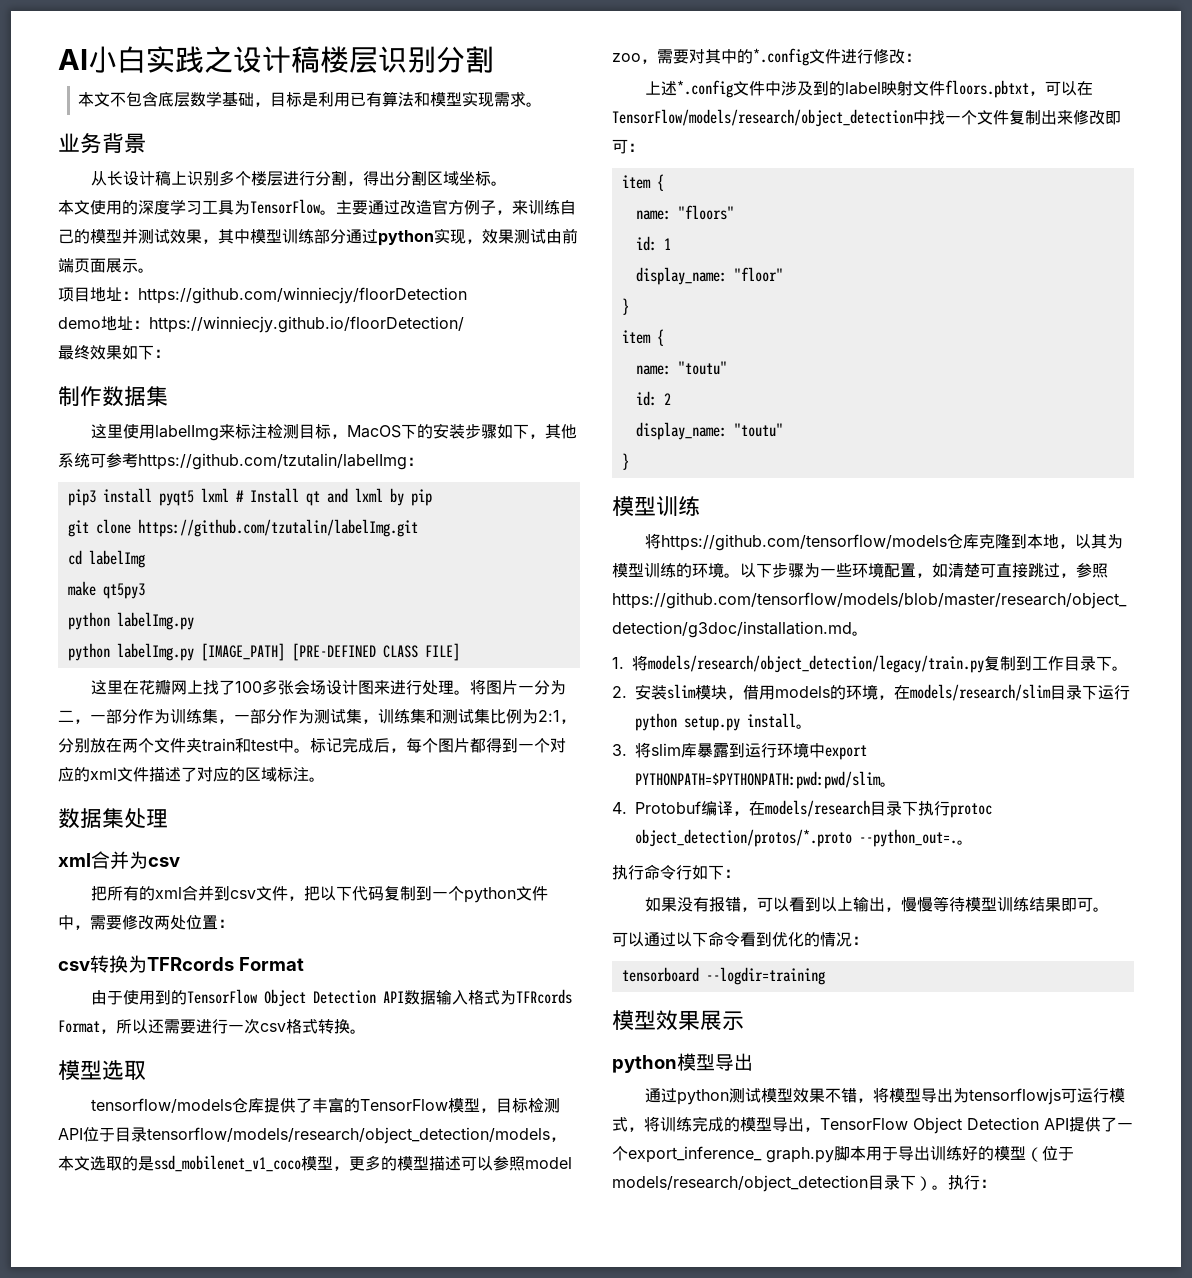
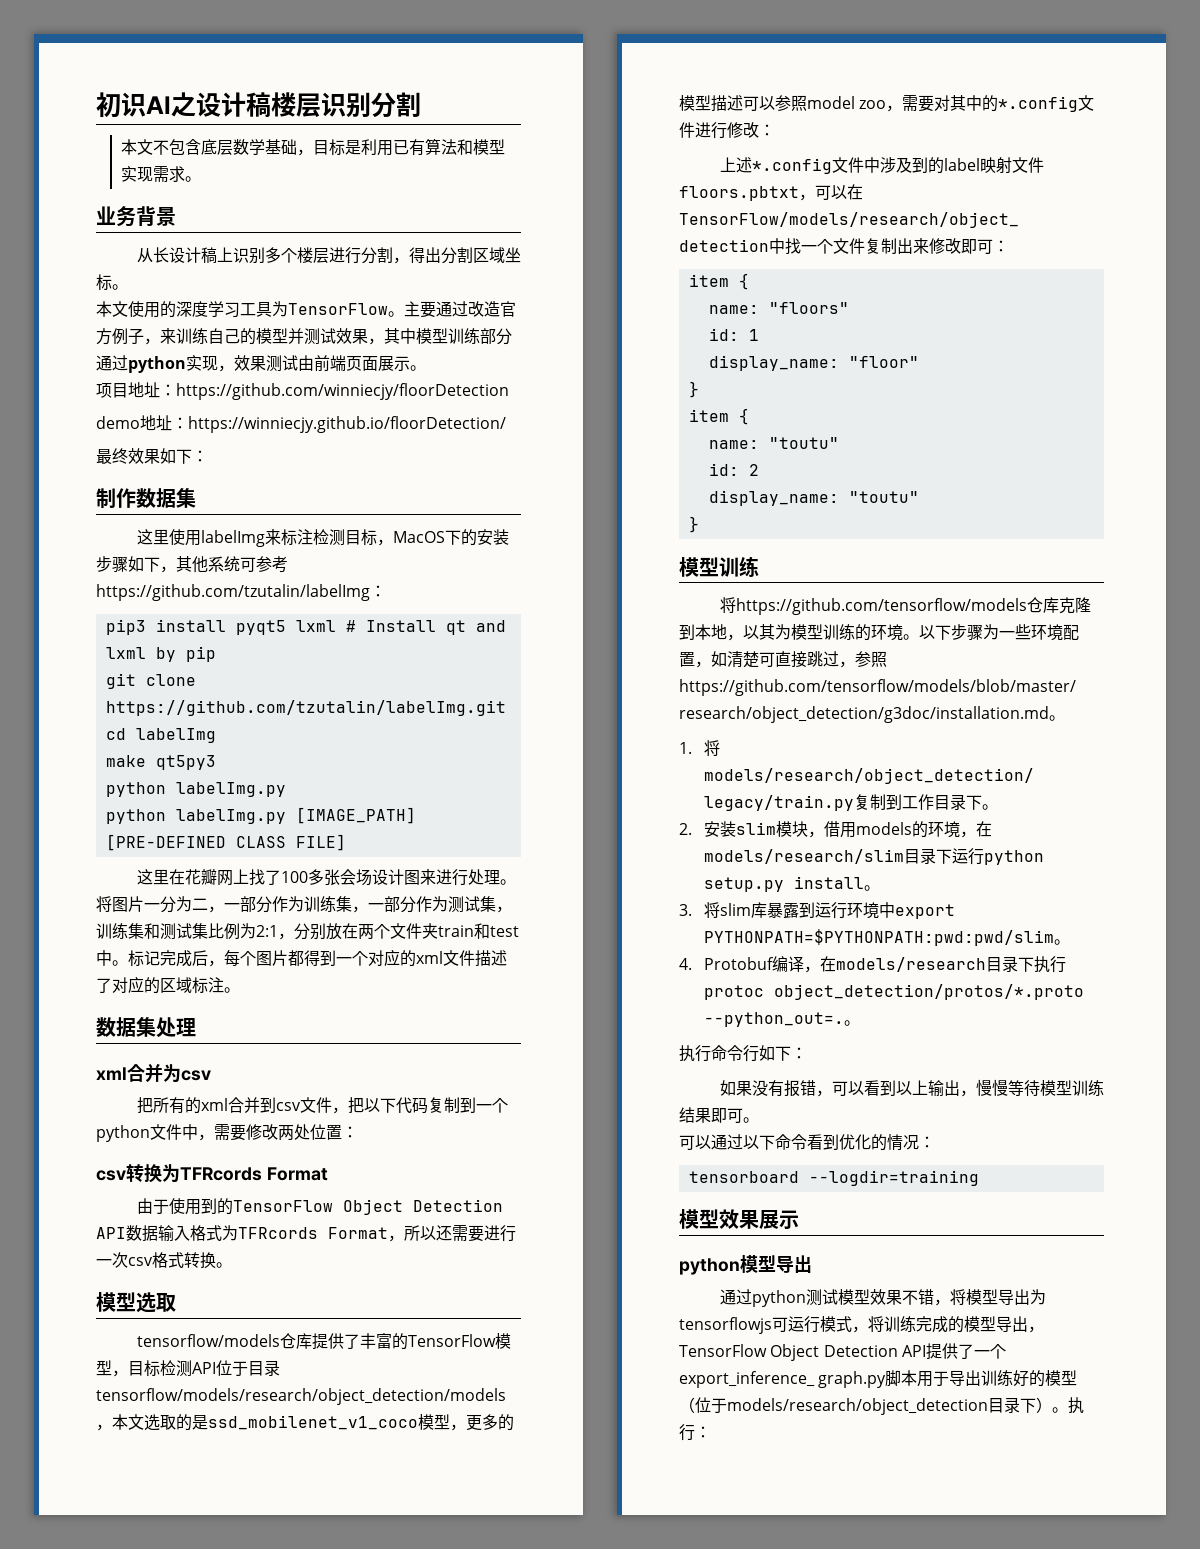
- AI小白实践之设计稿楼层识别分割
+ 初识AI之设计稿楼层识别分割

